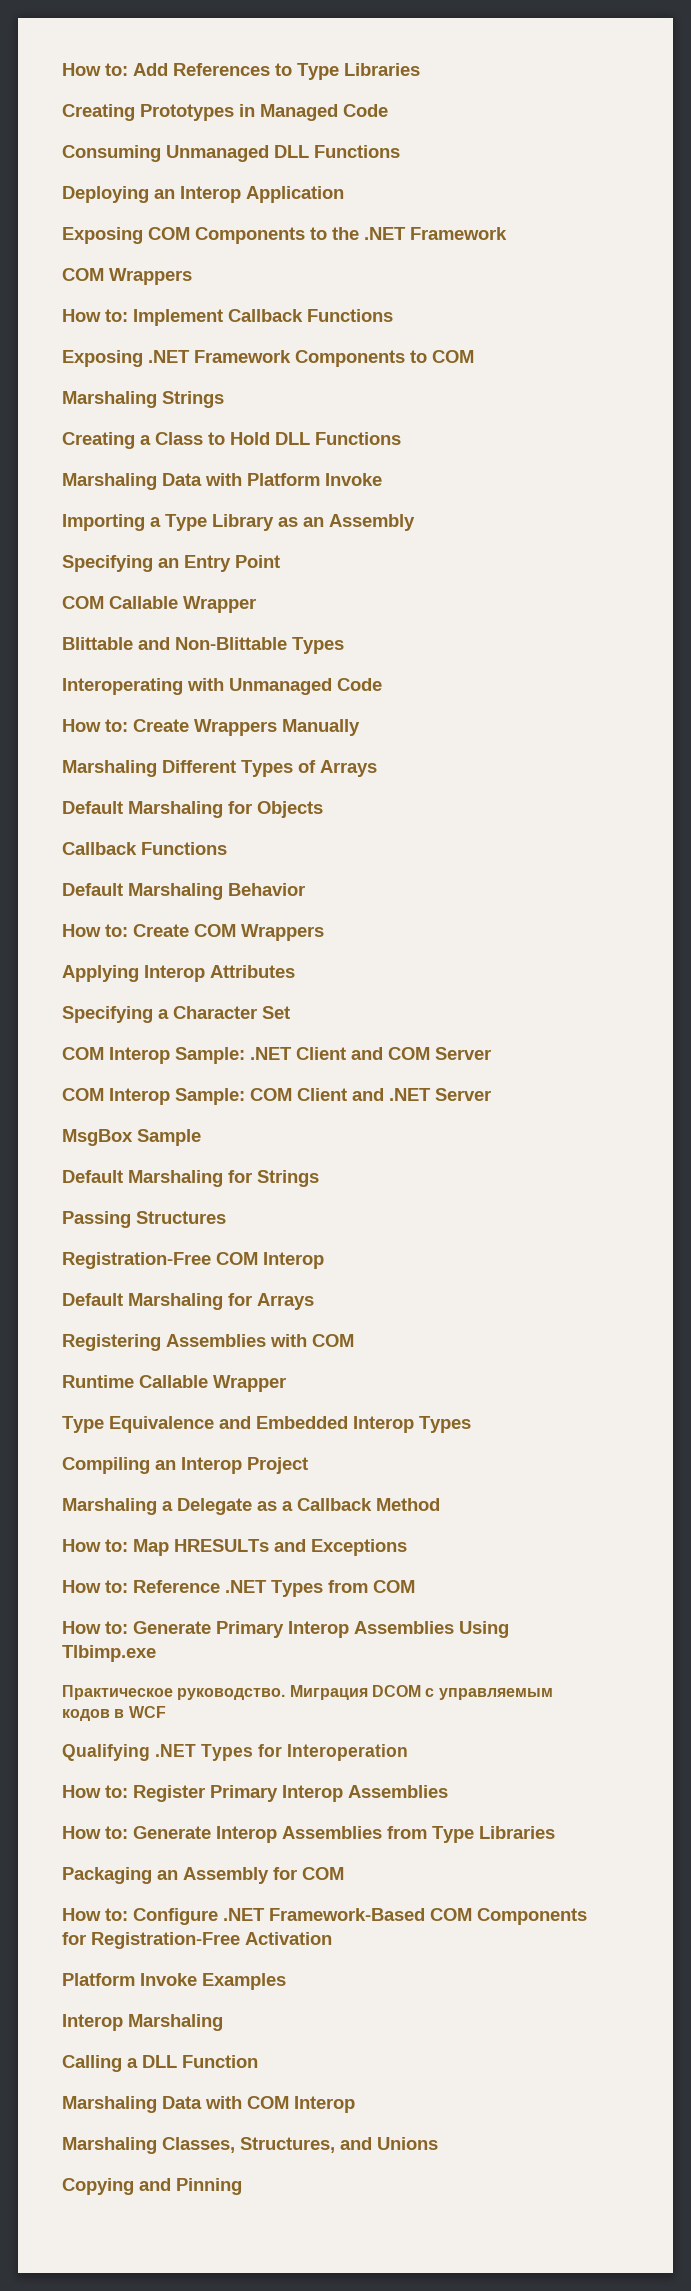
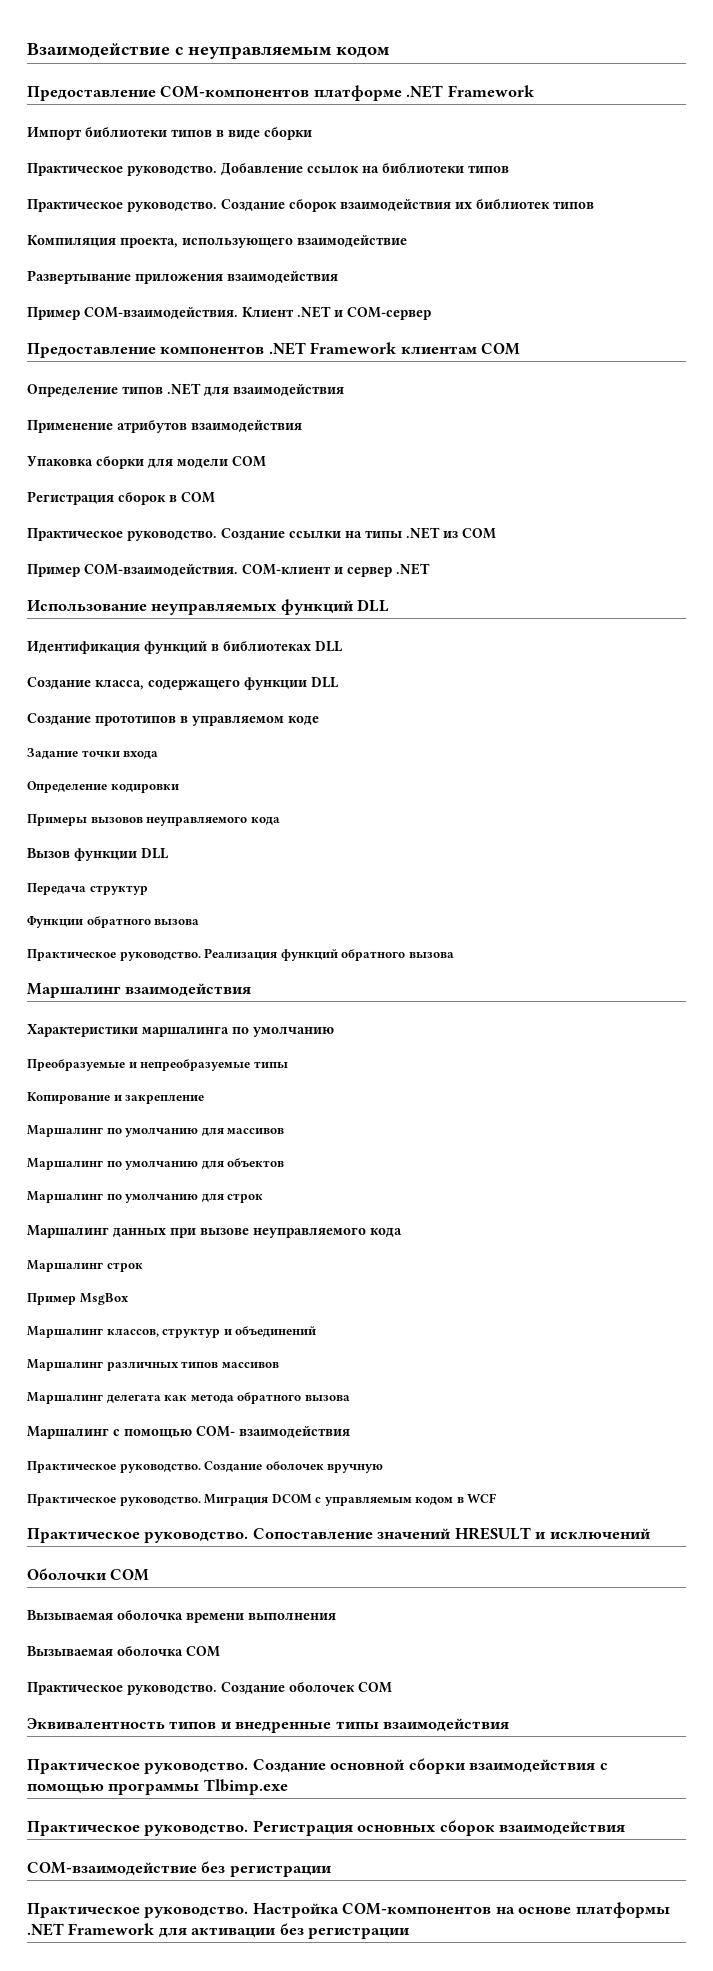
- How to: Add References to Type Libraries
- Creating Prototypes in Managed Code
- Consuming Unmanaged DLL Functions
- Deploying an Interop Application
- Exposing COM Components to the .NET Framework
- COM Wrappers
- How to: Implement Callback Functions
- Exposing .NET Framework Components to COM
- Marshaling Strings
- Creating a Class to Hold DLL Functions
- Marshaling Data with Platform Invoke
- Importing a Type Library as an Assembly
- Specifying an Entry Point
- COM Callable Wrapper
- Blittable and Non-Blittable Types
- Interoperating with Unmanaged Code
- How to: Create Wrappers Manually
- Marshaling Different Types of Arrays
- Default Marshaling for Objects
- Callback Functions
- Default Marshaling Behavior
- How to: Create COM Wrappers
- Applying Interop Attributes
- Specifying a Character Set
- COM Interop Sample: .NET Client and COM Server
- COM Interop Sample: COM Client and .NET Server
- MsgBox Sample
- Default Marshaling for Strings
- Passing Structures
- Registration-Free COM Interop
- Default Marshaling for Arrays
- Registering Assemblies with COM
- Runtime Callable Wrapper
- Type Equivalence and Embedded Interop Types
- Compiling an Interop Project
- Marshaling a Delegate as a Callback Method
- How to: Map HRESULTs and Exceptions
- How to: Reference .NET Types from COM
- How to: Generate Primary Interop Assemblies Using Tlbimp.exe
+ Взаимодействие с неуправляемым кодом
+ Предоставление COM-компонентов платформе .NET Framework
+ Импорт библиотеки типов в виде сборки
+ Практическое руководство. Добавление ссылок на библиотеки типов
+ Практическое руководство. Создание сборок взаимодействия их библиотек типов
+ Компиляция проекта, использующего взаимодействие
+ Развертывание приложения взаимодействия
+ Пример COM-взаимодействия. Клиент .NET и COM-сервер
+ Предоставление компонентов .NET Framework клиентам COM
+ Oпределение типов .NET для взаимодействия
+ Применение атрибутов взаимодействия
+ Упаковка сборки для модели COM
+ Регистрация сборок в COM
+ Практическое руководство. Создание ссылки на типы .NET из COM
+ Пример COM-взаимодействия. COM-клиент и сервер .NET
+ Использование неуправляемых функций DLL
+ Идентификация функций в библиотеках DLL
+ Создание класса, содержащего функции DLL
+ Создание прототипов в управляемом коде
+ Задание точки входа
+ Определение кодировки
+ Примеры вызовов неуправляемого кода
+ Вызов функции DLL
+ Передача структур
+ Функции обратного вызова
+ Практическое руководство. Реализация функций обратного вызова
+ Маршалинг взаимодействия
+ Характеристики маршалинга по умолчанию
+ Преобразуемые и непреобразуемые типы
+ Копирование и закрепление
+ Маршалинг по умолчанию для массивов
+ Маршалинг по умолчанию для объектов
+ Маршалинг по умолчанию для строк
+ Маршалинг данных при вызове неуправляемого кода
+ Mаршалинг строк
+ Пример MsgBox
+ Маршалинг классов, структур и объединений
+ Маршалинг различных типов массивов
+ Маршалинг делегата как метода обратного вызова
+ Маршалинг с помощью COM- взаимодействия
+ Практическое руководство. Создание оболочек вручную
- Миграция DCOM с управляемым кодов в WCF
+ Миграция DCOM с управляемым кодом в WCF
- Qualifying .NET Types for Interoperation
- How to: Register Primary Interop Assemblies
- How to: Generate Interop Assemblies from Type Libraries
- Packaging an Assembly for COM
- How to: Configure .NET Framework-Based COM Components for Registration-Free Activation
- Platform Invoke Examples
- Interop Marshaling
- Calling a DLL Function
- Marshaling Data with COM Interop
- Marshaling Classes, Structures, and Unions
- Copying and Pinning
+ Практическое руководство. Сопоставление значений HRESULT и исключений
+ Oболочки COM
+ Вызываемая оболочка времени выполнения
+ Вызываемая оболочка COM
+ Практическое руководство. Создание оболочек COM
+ Эквивалентность типов и внедренные типы взаимодействия
+ Практическое руководство. Создание основной сборки взаимодействия с помощью программы Tlbimp.exe
+ Практическое руководство. Регистрация основных сборок взаимодействия
+ COM-взаимодействие без регистрации
+ Практическое руководство. Настройка COM-компонентов на основе платформы .NET Framework для активации без регистрации

